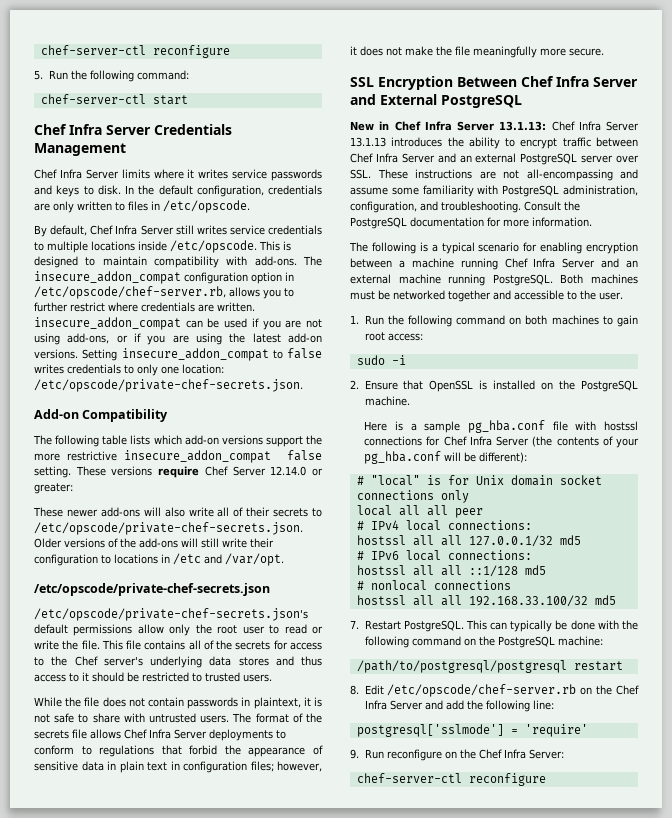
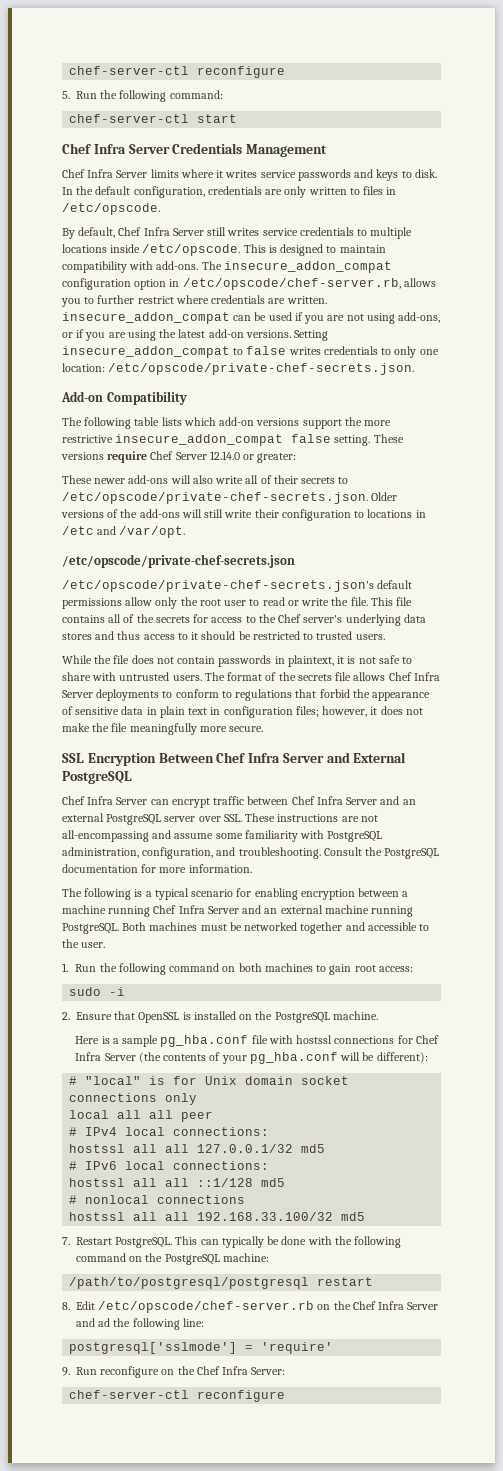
- New in Chef Infra Server 13.1.13: Chef Infra Server 13.1.13 introduces the ability to encrypt traffic between Chef Infra Server and an external PostgreSQL server over SSL. These instructions are not all-encompassing and assume some familiarity with PostgreSQL administration, configuration, and troubleshooting.
+ Chef Infra Server can encrypt traffic between Chef Infra Server and an external PostgreSQL server over SSL. These instructions are not all-encompassing and assume some familiarity with PostgreSQL administration, configuration, and troubleshooting.
- 8. Edit /etc/opscode/chef-server.rb on the Chef Infra Server and add the following line:
+ 8. Edit /etc/opscode/chef-server.rb on the Chef Infra Server and ad the following line:

